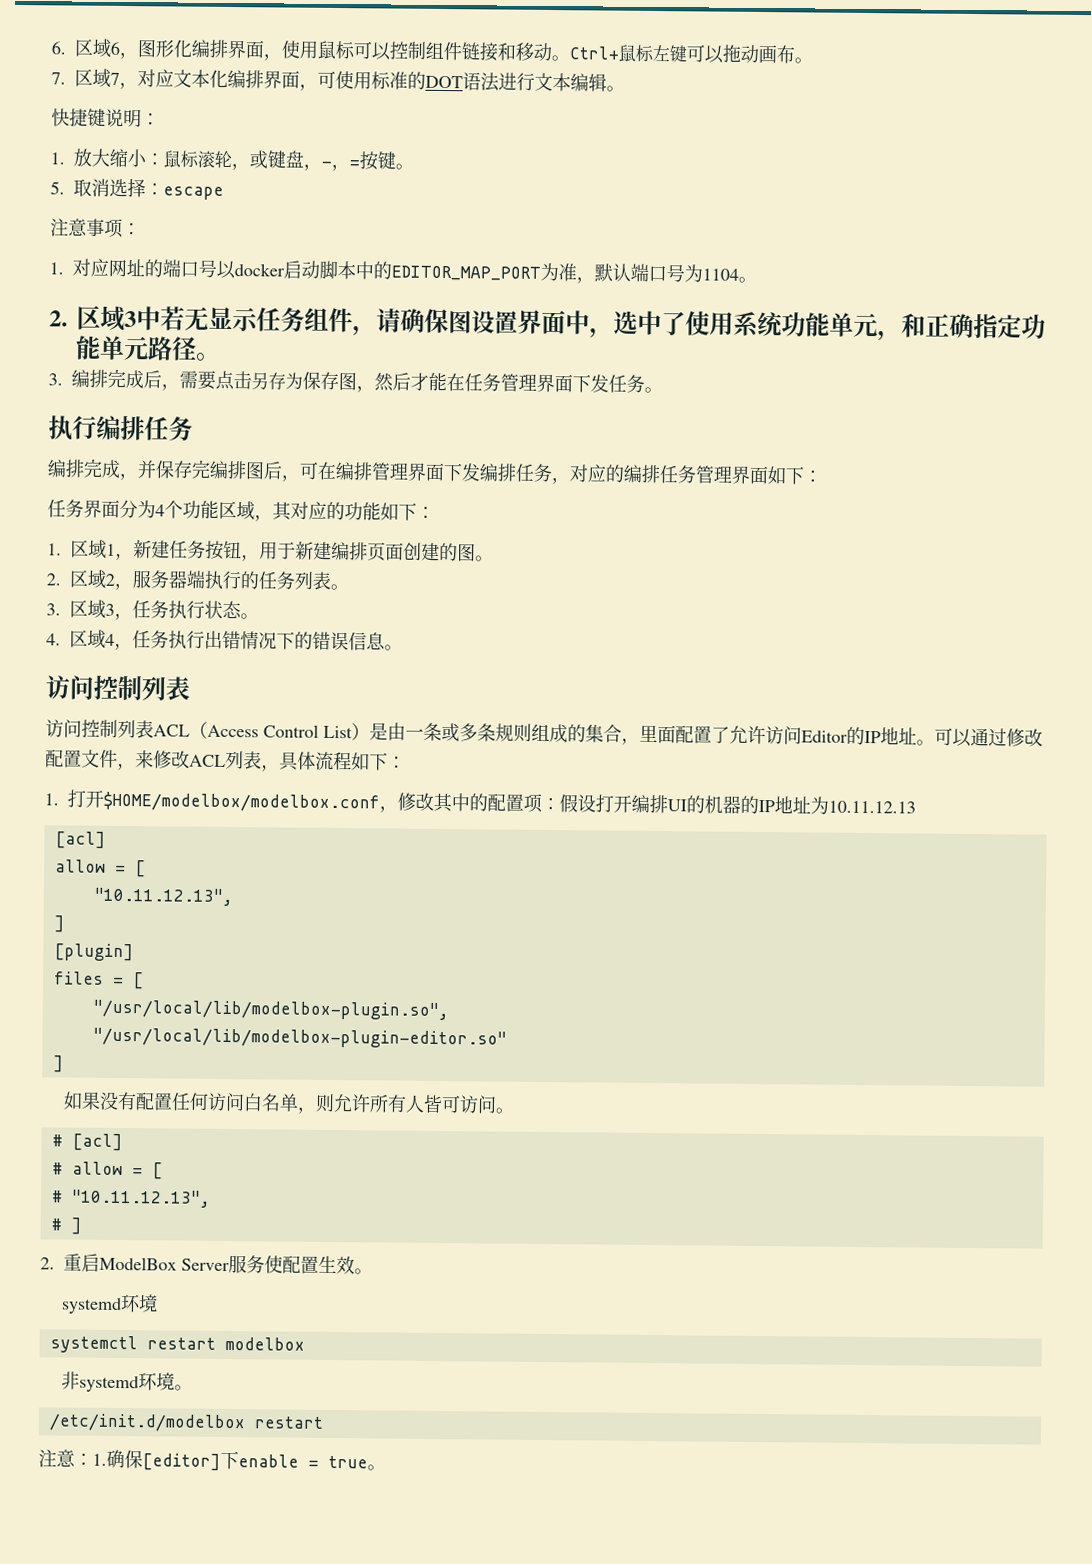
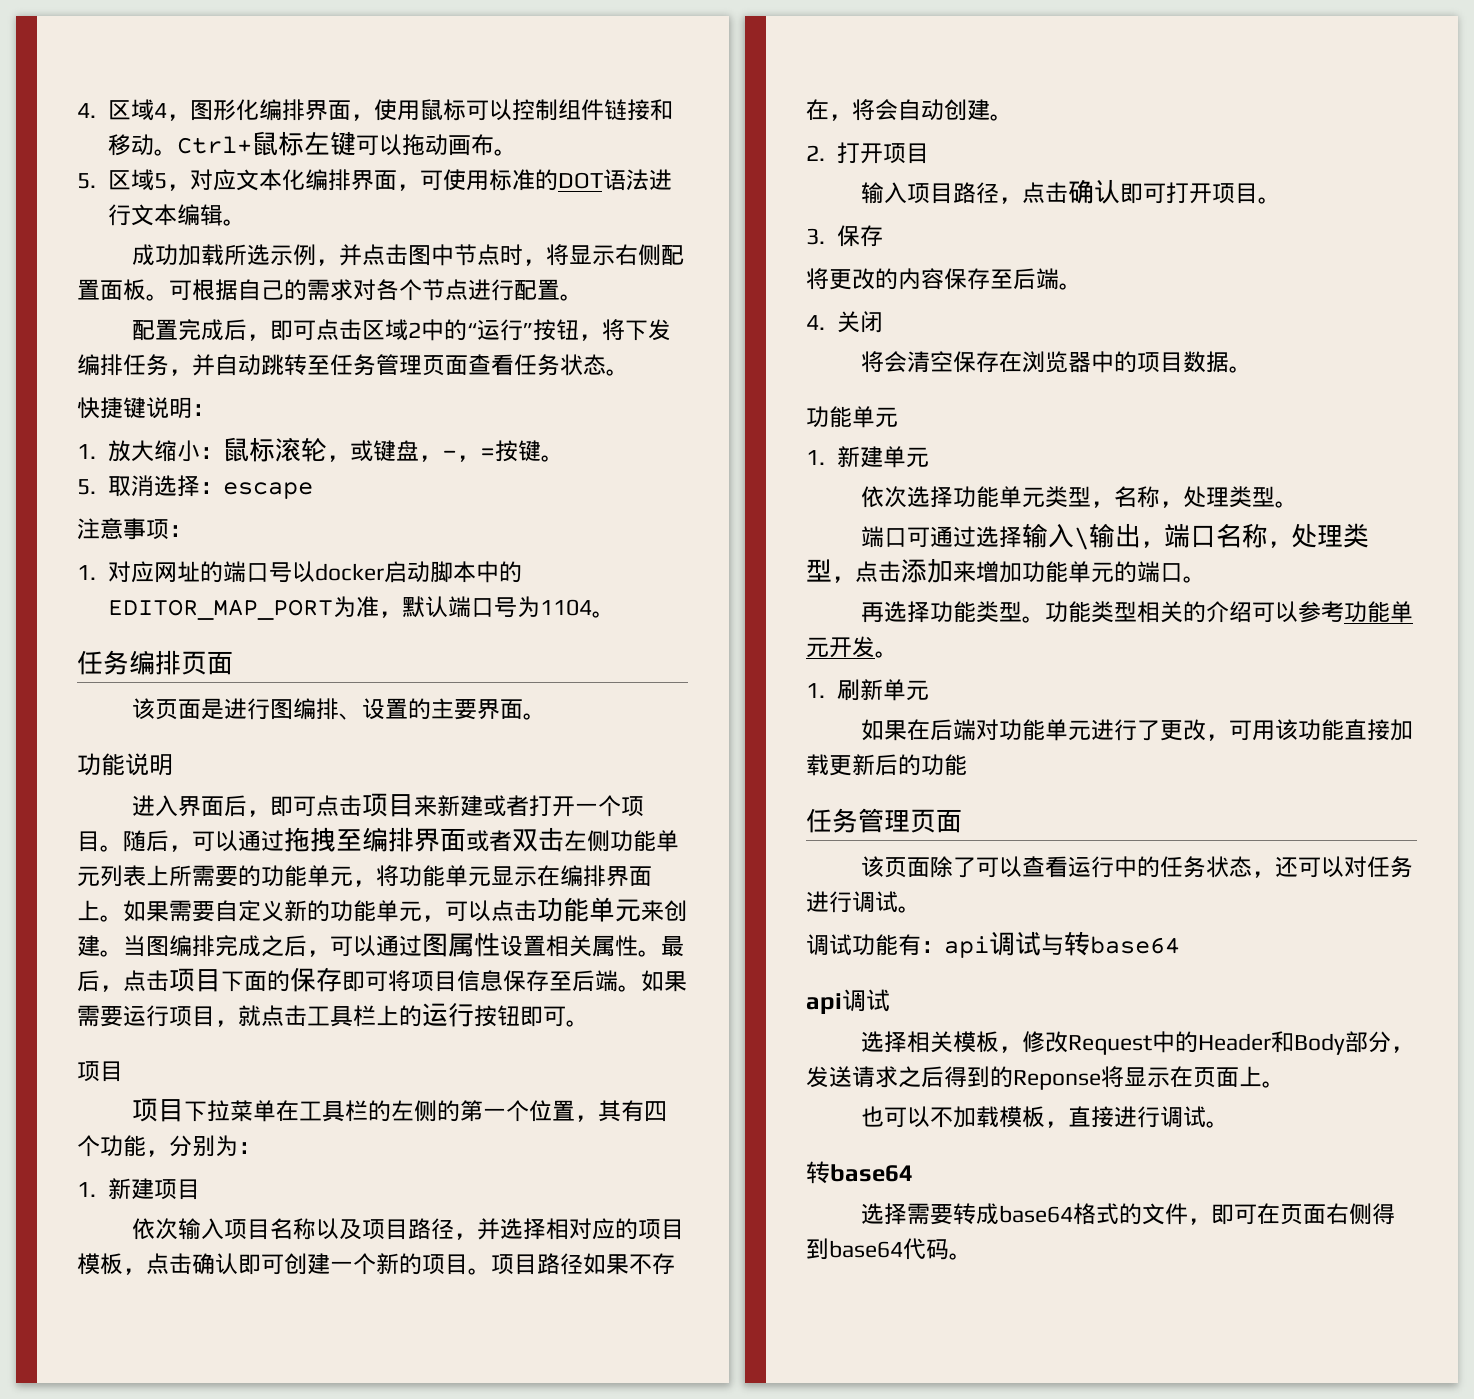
- 6.区域6，图形化编排界面，使用鼠标可以控制组件链接和移动。
+ 4.区域4，图形化编排界面，使用鼠标可以控制组件链接和移动。
- 7.区域7，对应文本化编排界面，可使用标准的DOT语法进行文本编辑。
+ 5.区域5，对应文本化编排界面，可使用标准的DOT语法进行文本编辑。
+ 成功加载所选示例，并点击图中节点时，将显示右侧配置面板。可根据自己的需求对各个节点进行配置。
+ 配置完成后，即可点击区域2中的“运行”按钮，将下发编排任务，并自动跳转至任务管理页面查看任务状态。
- 2.区域3中若无显示任务组件，请确保图设置界面中，选中了使用系统功能单元，和正确指定功能单元路径。
- 3.编排完成后，需要点击另存为保存图，然后才能在任务管理界面下发任务。
- 执行编排任务
- 编排完成，并保存完编排图后，可在编排管理界面下发编排任务，对应的编排任务管理界面如下：
- 任务界面分为4个功能区域，其对应的功能如下：
- 1.区域1，新建任务按钮，用于新建编排页面创建的图。
- 2.区域2，服务器端执行的任务列表。
- 3.区域3，任务执行状态。
- 4.区域4，任务执行出错情况下的错误信息。
- 访问控制列表
- 访问控制列表ACL（Access Control List）是由一条或多条规则组成的集合，里面配置了允许访问Editor的IP地址。可以通过修改配置文件，来修改ACL列表，具体流程如下：
- 1.打开$HOME/modelbox/modelbox.conf，修改其中的配置项：假设打开编排UI的机器的IP地址为10.11.12.13
- [acl]
- allow = [
- "10.11.12.13",
- ]
- [plugin]
- files = [
- "/usr/local/lib/modelbox-plugin.so",
- "/usr/local/lib/modelbox-plugin-editor.so"
- ]
- 如果没有配置任何访问白名单，则允许所有人皆可访问。
- # [acl]
- # allow = [
- # "10.11.12.13",
- # ]
- 2.重启ModelBox Server服务使配置生效。
- systemd环境
- systemctl restart modelbox
- 非systemd环境。
- /etc/init.d/modelbox restart
- 注意：1.确保[editor]下enable = true。
+ 任务编排页面
+ 该页面是进行图编排、设置的主要界面。
+ 功能说明
+ 进入界面后，即可点击项目来新建或者打开一个项目。随后，可以通过拖拽至编排界面或者双击左侧功能单元列表上所需要的功能单元，将功能单元显示在编排界面上。如果需要自定义新的功能单元，可以点击功能单元来创建。当图编排完成之后，可以通过图属性设置相关属性。最后，点击项目下面的保存即可将项目信息保存至后端。如果需要运行项目，就点击工具栏上的运行按钮即可。
+ 项目
+ 项目下拉菜单在工具栏的左侧的第一个位置，其有四个功能，分别为：
+ 1.新建项目
+ 依次输入项目名称以及项目路径，并选择相对应的项目模板，点击确认即可创建一个新的项目。项目路径如果不存在，将会自动创建。
+ 2.打开项目
+ 输入项目路径，点击确认即可打开项目。
+ 3.保存
+ 将更改的内容保存至后端。
+ 4.关闭
+ 将会清空保存在浏览器中的项目数据。
+ 功能单元
+ 1.新建单元
+ 依次选择功能单元类型，名称，处理类型。
+ 端口可通过选择输入\输出，端口名称，处理类型，点击添加来增加功能单元的端口。
+ 再选择功能类型。功能类型相关的介绍可以参考功能单元开发。
+ 1.刷新单元
+ 如果在后端对功能单元进行了更改，可用该功能直接加载更新后的功能
+ 任务管理页面
+ 该页面除了可以查看运行中的任务状态，还可以对任务进行调试。
+ 调试功能有：api调试与转base64
+ api调试
+ 选择相关模板，修改Request中的Header和Body部分，发送请求之后得到的Reponse将显示在页面上。
+ 也可以不加载模板，直接进行调试。
+ 转base64
+ 选择需要转成base64格式的文件，即可在页面右侧得到base64代码。

